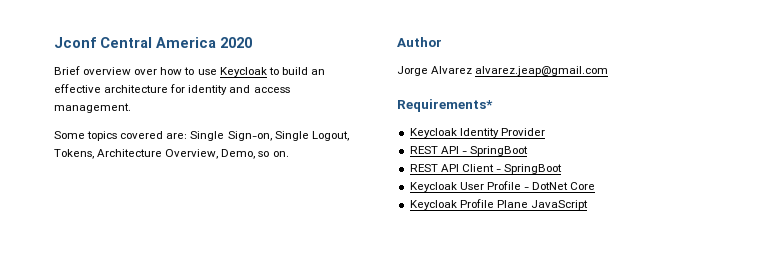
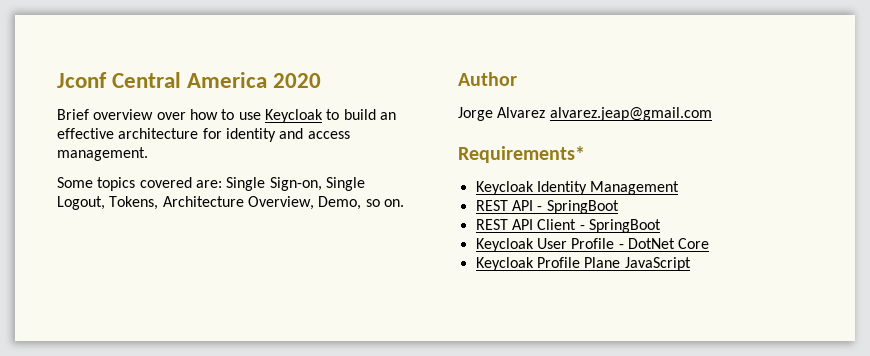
- Keycloak Identity Provider
+ Keycloak Identity Management

